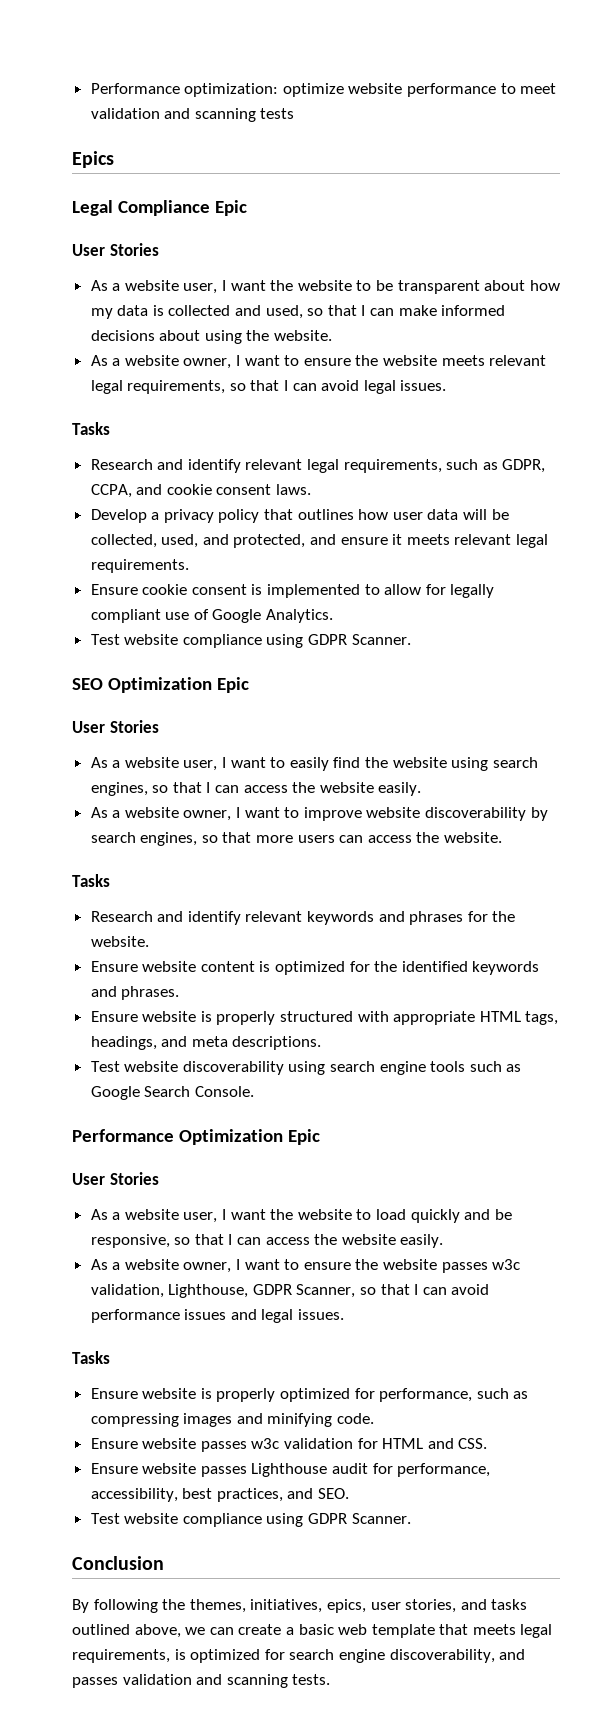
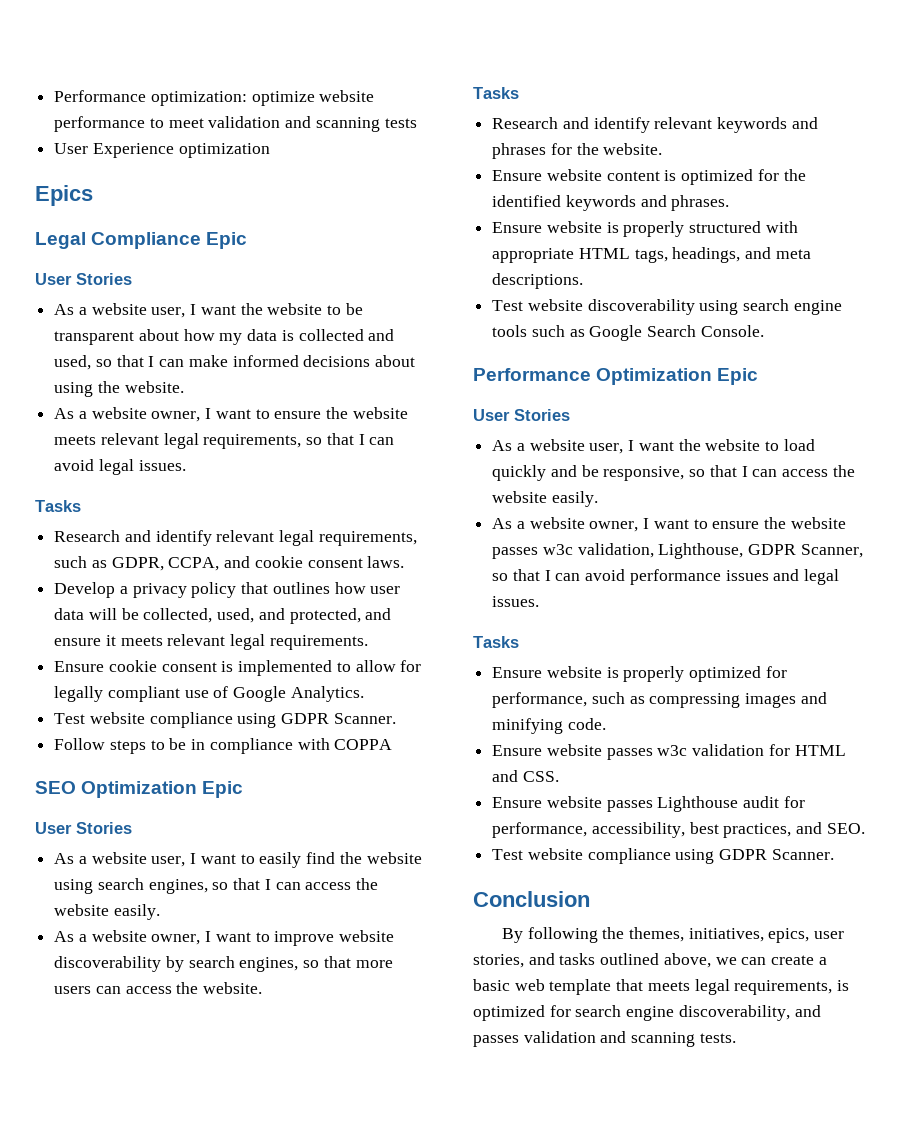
+ User Experience optimization
+ Follow steps to be in compliance with COPPA

